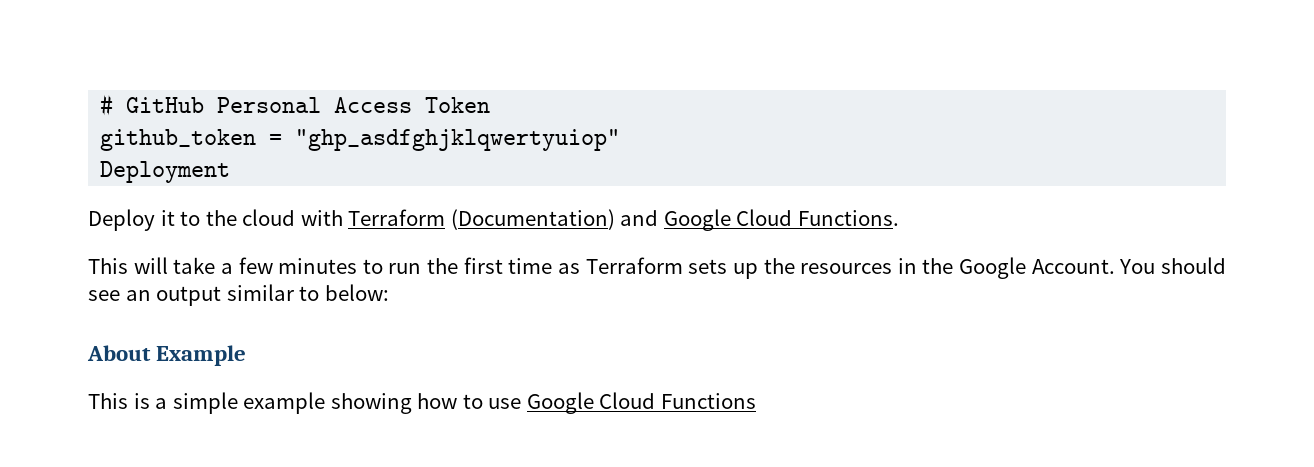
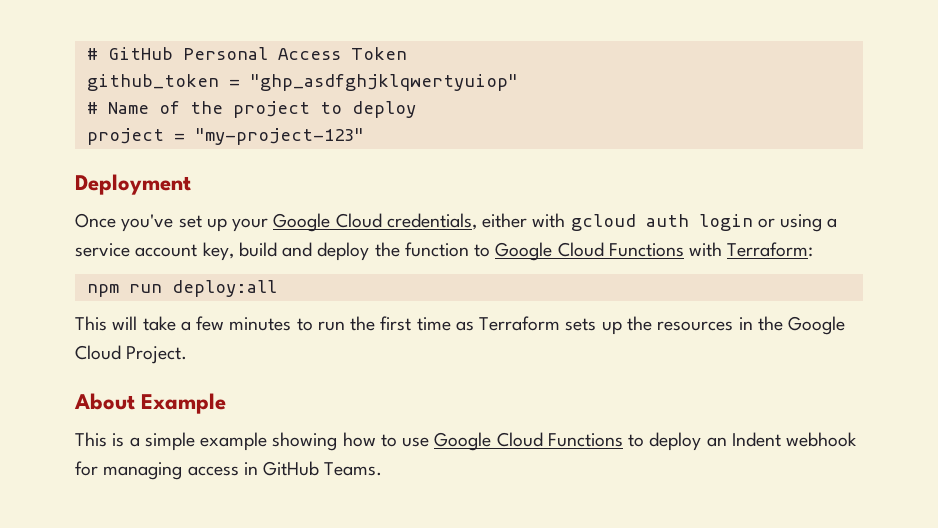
+ # Name of the project to deploy
+ project = "my-project-123"
  Deployment
- Deploy it to the cloud with Terraform (Documentation) and Google Cloud Functions.
+ Once you've set up your Google Cloud credentials, either with gcloud auth login or using a service account key, build and deploy the function to Google Cloud Functions with Terraform:
+ npm run deploy:all
- This will take a few minutes to run the first time as Terraform sets up the resources in the Google Account. You should see an output similar to below:
+ This will take a few minutes to run the first time as Terraform sets up the resources in the Google Cloud Project.
- This is a simple example showing how to use Google Cloud Functions
+ This is a simple example showing how to use Google Cloud Functions to deploy an Indent webhook for managing access in GitHub Teams.

